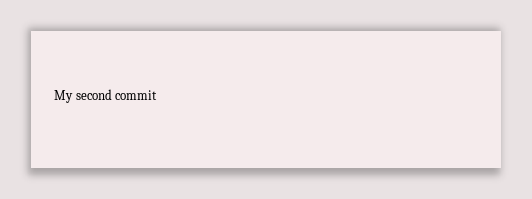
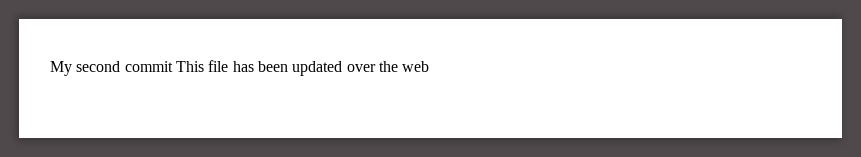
- My second commit
+ My second commit This file has been updated over the web

